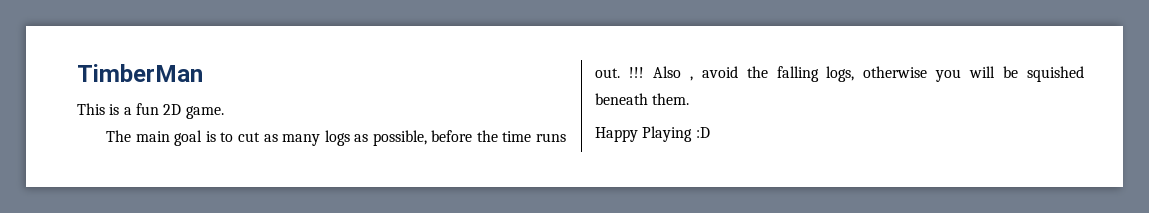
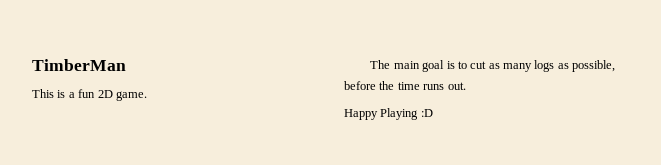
- !!! Also , avoid the falling logs, otherwise you will be squished beneath them.

